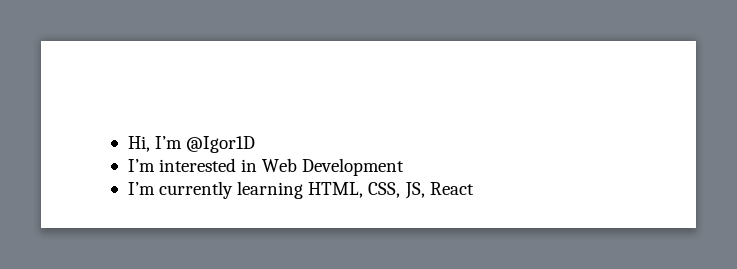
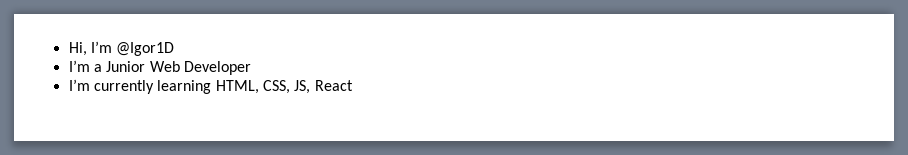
- I’m interested in Web Development
+ I’m a Junior Web Developer

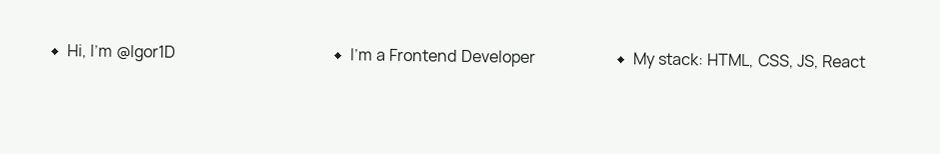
- I’m a Junior Web Developer
+ I’m a Frontend Developer
- I’m currently learning HTML, CSS, JS, React
+ My stack: HTML, CSS, JS, React

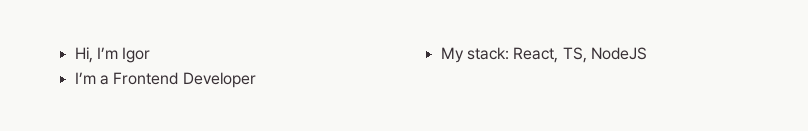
- Hi, I’m @Igor1D
+ Hi, I’m Igor
- My stack: HTML, CSS, JS, React
+ My stack: React, TS, NodeJS

